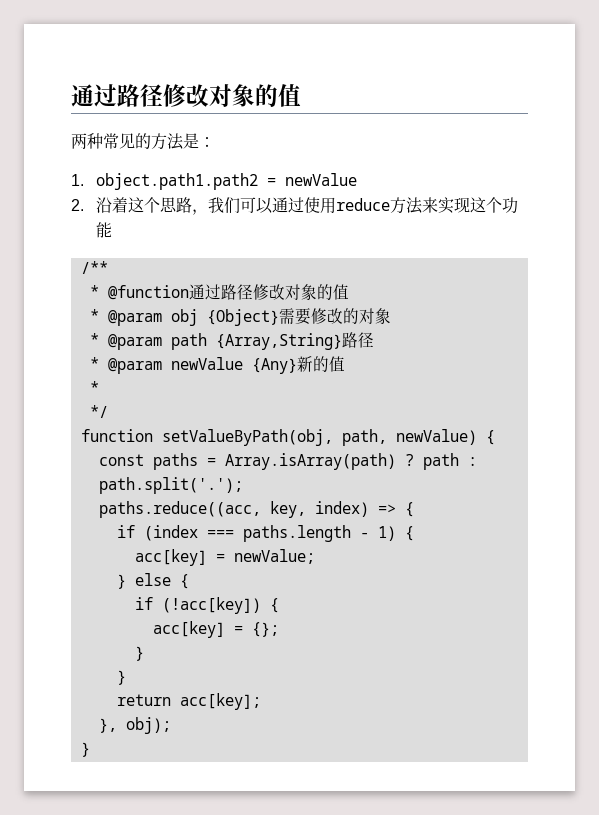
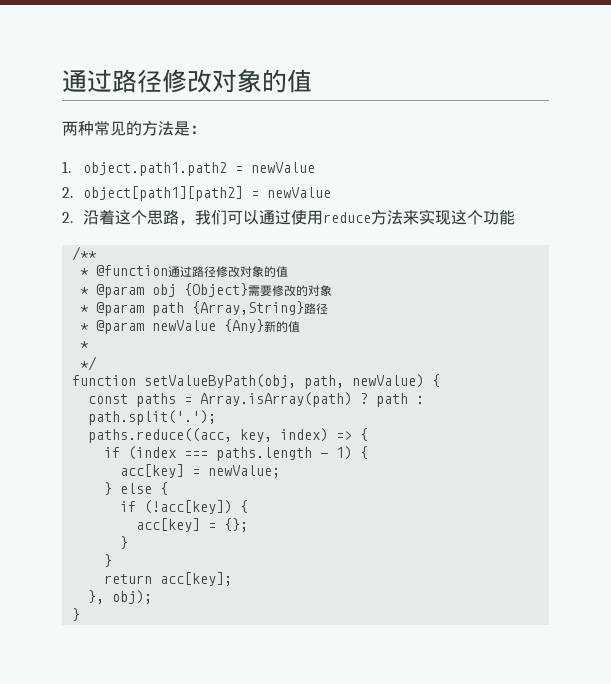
+ 2. object[path1][path2] = newValue

